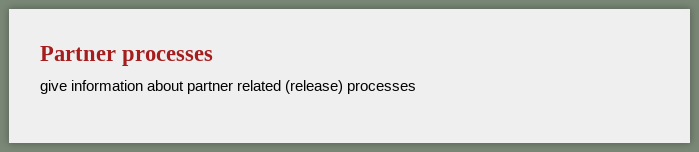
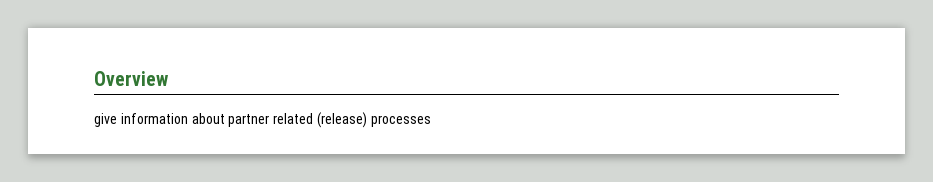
- Partner processes
+ Overview

